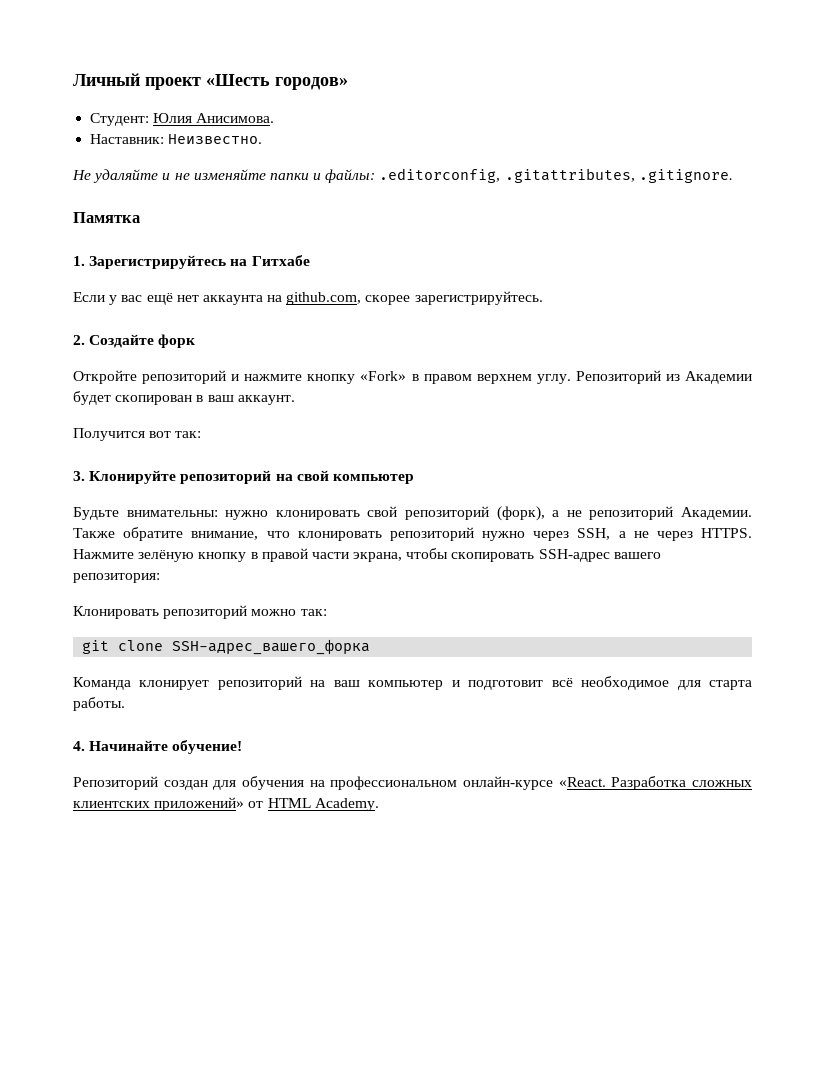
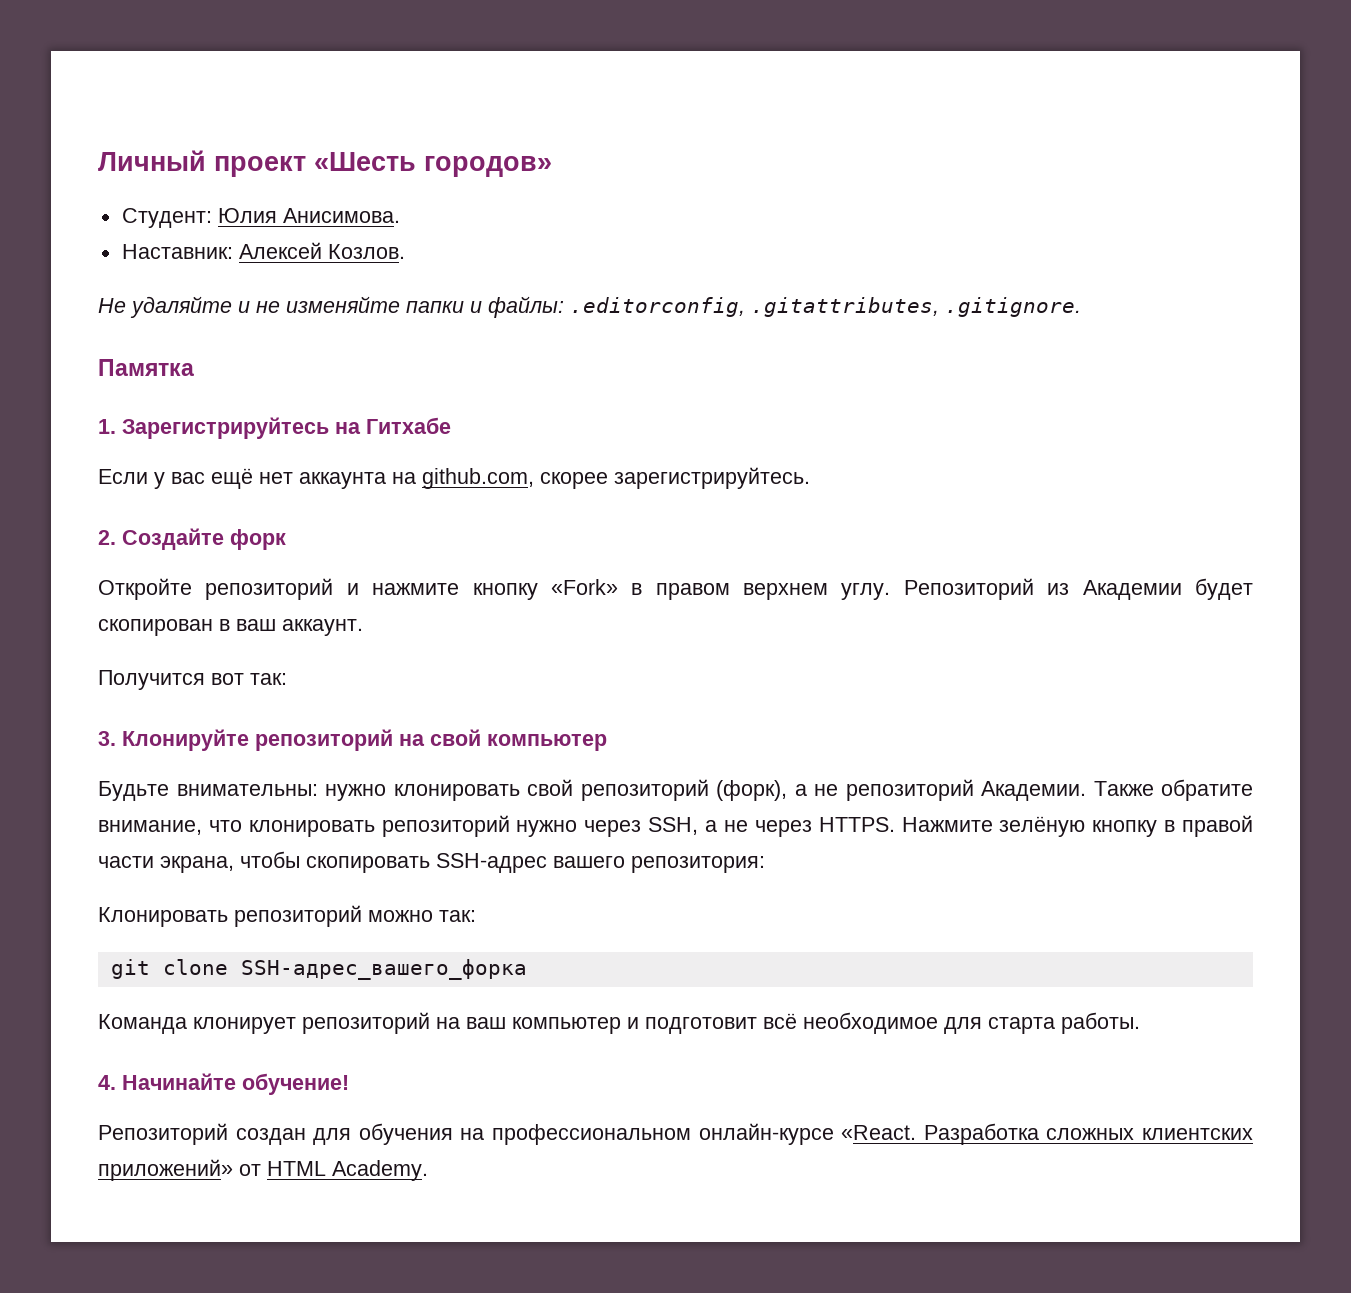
- Наставник: Неизвестно.
+ Наставник: Алексей Козлов.

